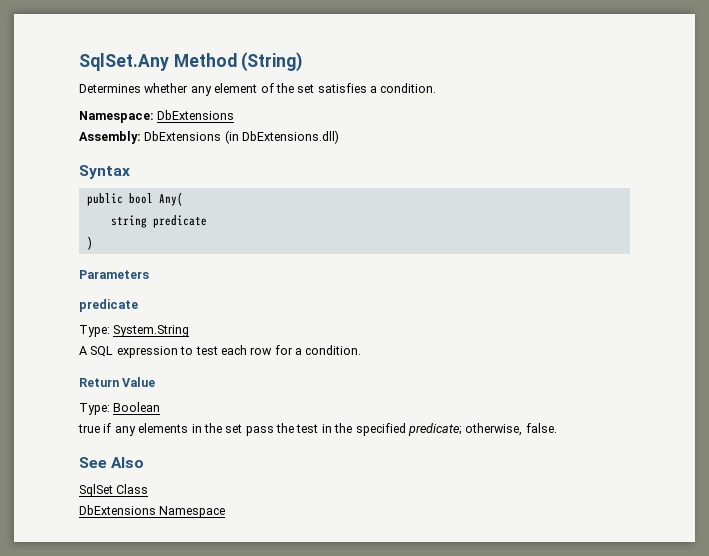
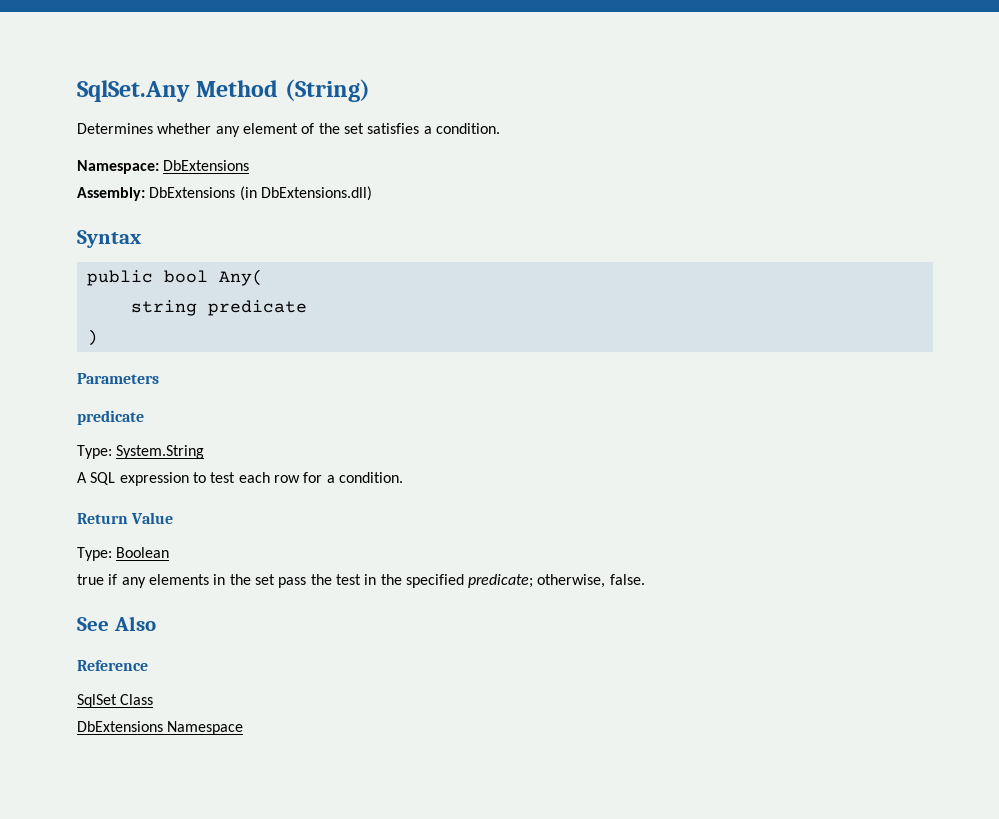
+ Reference

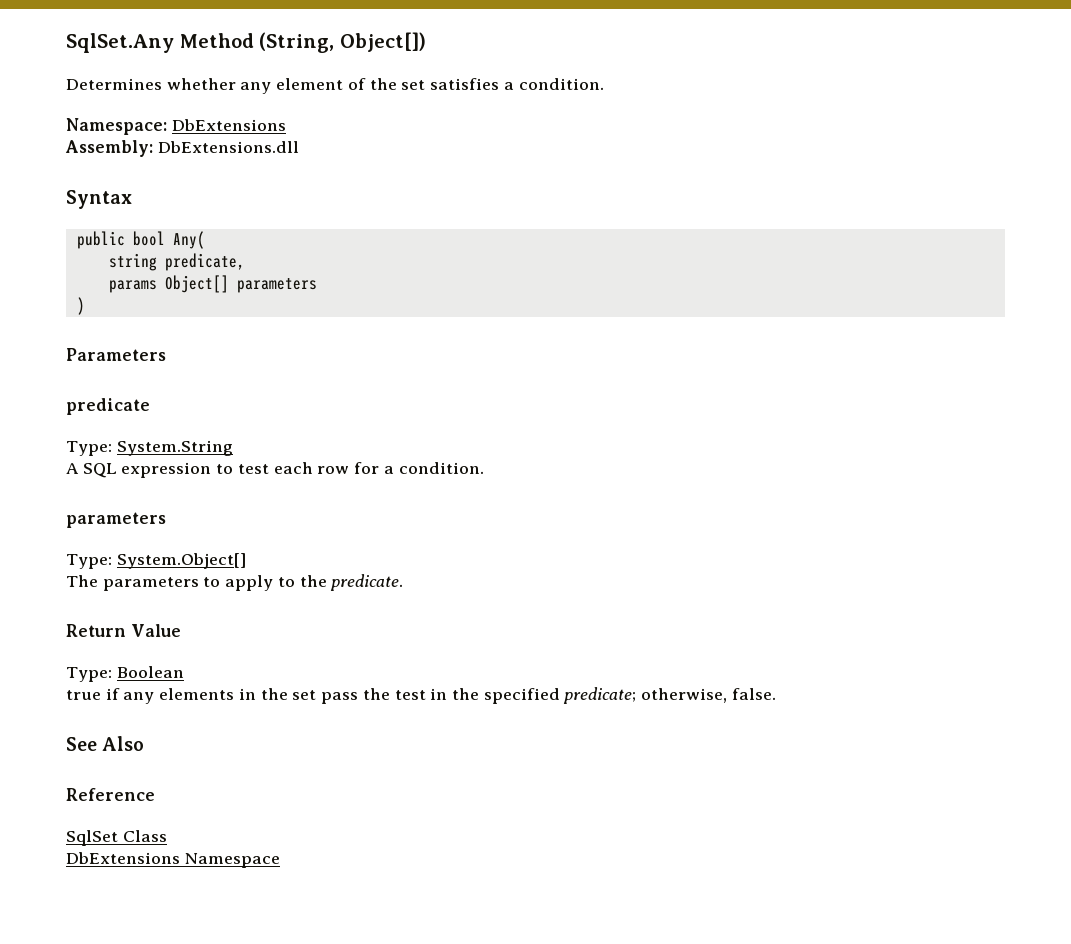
- SqlSet.Any Method (String)
+ SqlSet.Any Method (String, Object[])
- Assembly: DbExtensions (in DbExtensions.dll)
+ Assembly: DbExtensions.dll
- string predicate
+ string predicate,
+ params Object[] parameters
  A SQL expression to test each row for a condition.
+ parameters
+ Type: System.Object[]
+ The parameters to apply to the predicate.

